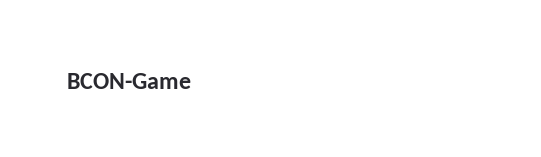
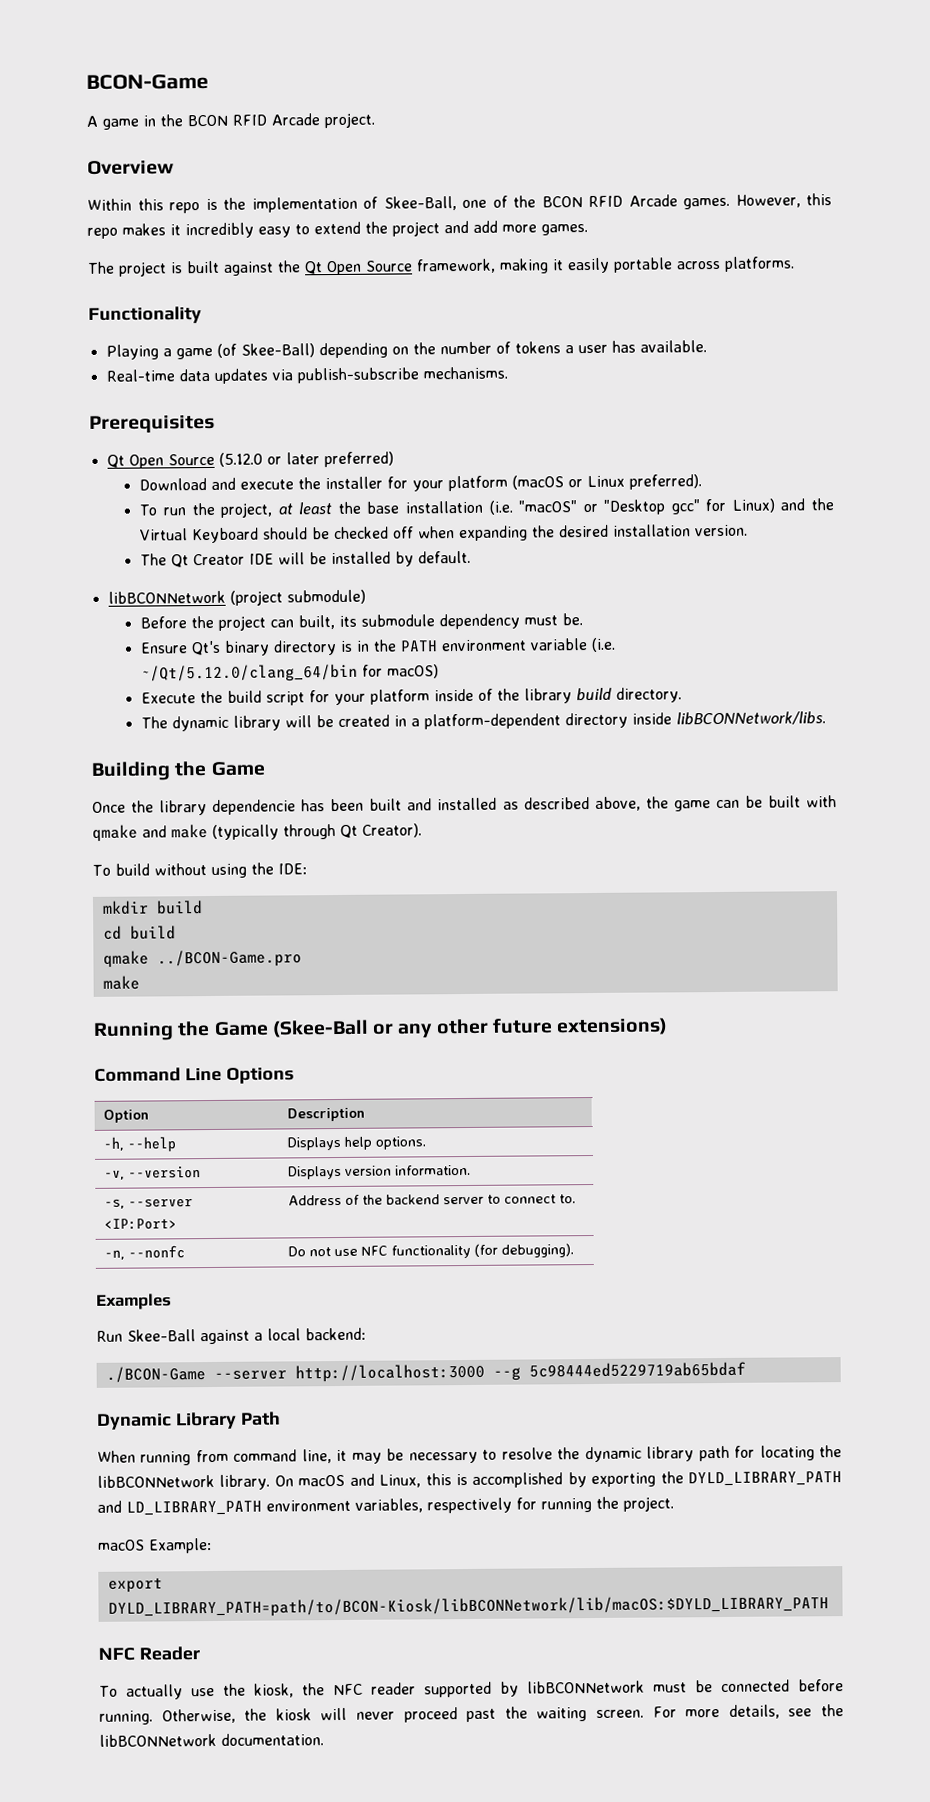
+ A game in the BCON RFID Arcade project.
+ Overview
+ Within this repo is the implementation of Skee-Ball, one of the BCON RFID Arcade games. However, this repo makes it incredibly easy to extend the project and add more games.
+ The project is built against the Qt Open Source framework, making it easily portable across platforms.
+ Functionality
+ Playing a game (of Skee-Ball) depending on the number of tokens a user has available.
+ Real-time data updates via publish-subscribe mechanisms.
+ Prerequisites
+ Qt Open Source (5.12.0 or later preferred)
+ Download and execute the installer for your platform (macOS or Linux preferred).
+ To run the project, at least the base installation (i.e. "macOS" or "Desktop gcc" for Linux) and the Virtual Keyboard should be checked off when expanding the desired installation version.
+ The Qt Creator IDE will be installed by default.
+ libBCONNetwork (project submodule)
+ Before the project can built, its submodule dependency must be.
+ Ensure Qt's binary directory is in the PATH environment variable (i.e. ~/Qt/5.12.0/clang_64/bin for macOS)
+ Execute the build script for your platform inside of the library build directory.
+ The dynamic library will be created in a platform-dependent directory inside libBCONNetwork/libs.
+ Building the Game
+ Once the library dependencie has been built and installed as described above, the game can be built with qmake and make (typically through Qt Creator).
+ To build without using the IDE:
+ mkdir build
+ cd build
+ qmake ../BCON-Game.pro
+ make
+ Running the Game (Skee-Ball or any other future extensions)
+ Command Line Options
+ Option | Description
+ -h, --help | Displays help options.
+ -v, --version | Displays version information.
+ -s, --server <IP:Port> | Address of the backend server to connect to.
+ -n, --nonfc | Do not use NFC functionality (for debugging).
+ Examples
+ Run Skee-Ball against a local backend:
+ ./BCON-Game --server http://localhost:3000 --g 5c98444ed5229719ab65bdaf
+ Dynamic Library Path
+ When running from command line, it may be necessary to resolve the dynamic library path for locating the libBCONNetwork library. On macOS and Linux, this is accomplished by exporting the DYLD_LIBRARY_PATH and LD_LIBRARY_PATH environment variables, respectively for running the project.
+ macOS Example:
+ export DYLD_LIBRARY_PATH=path/to/BCON-Kiosk/libBCONNetwork/lib/macOS:$DYLD_LIBRARY_PATH
+ NFC Reader
+ To actually use the kiosk, the NFC reader supported by libBCONNetwork must be connected before running. Otherwise, the kiosk will never proceed past the waiting screen. For more details, see the libBCONNetwork documentation.

